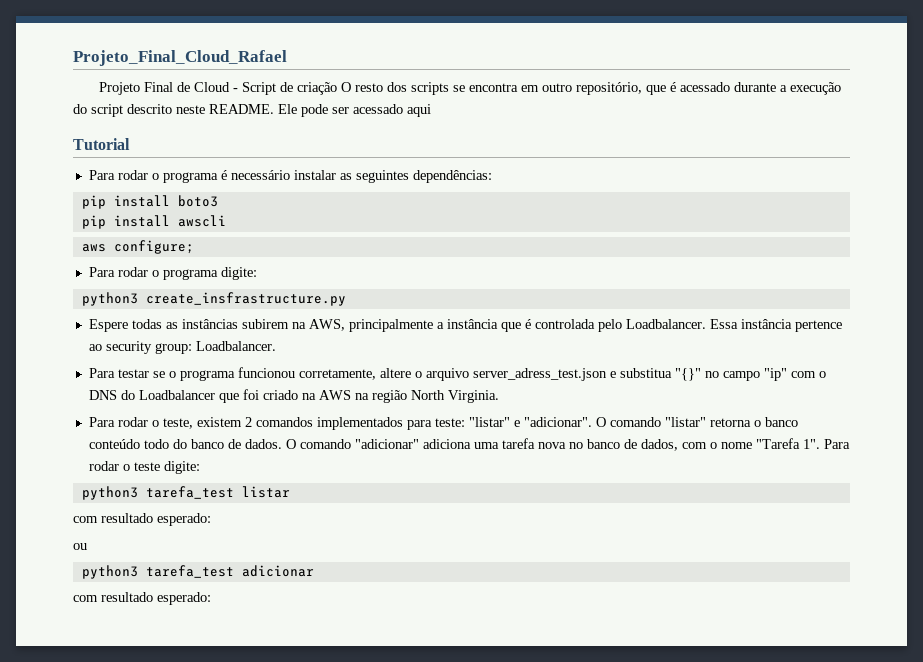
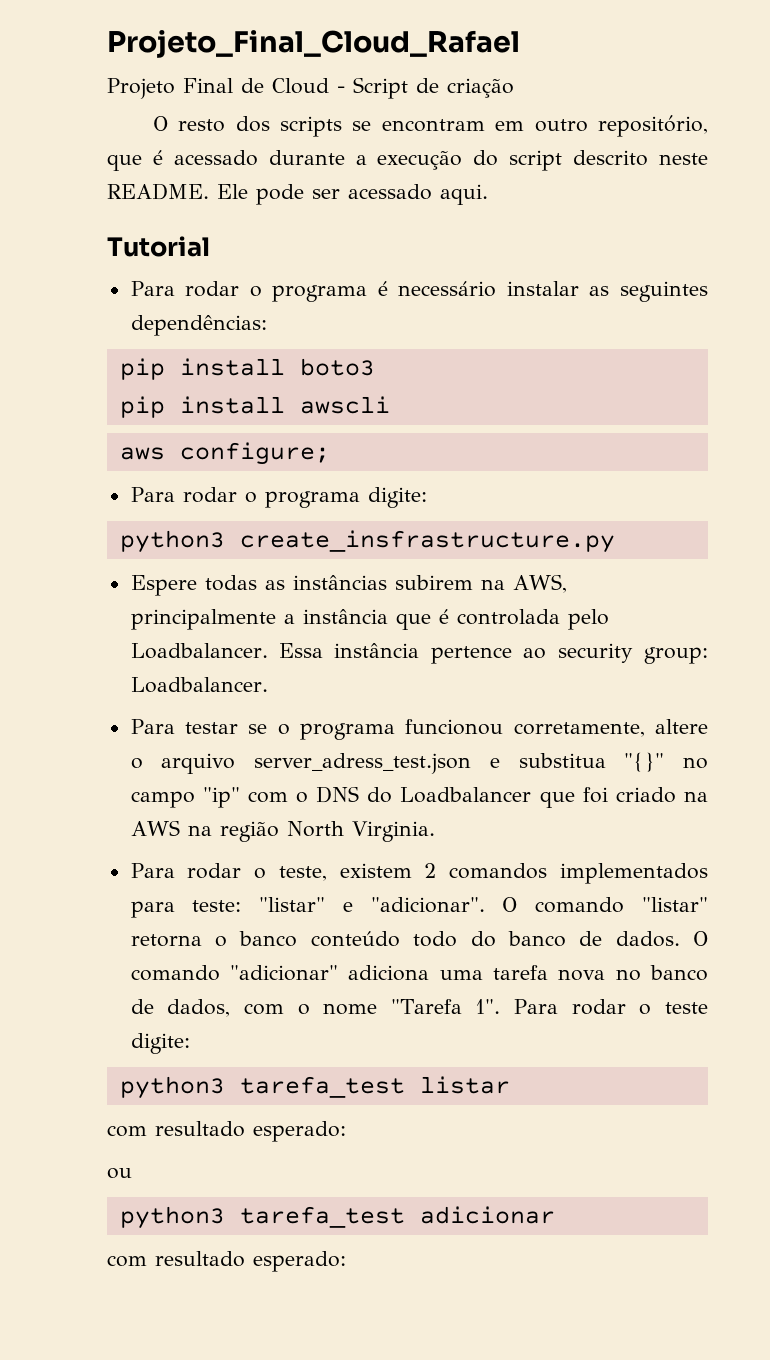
- Projeto Final de Cloud - Script de criação O resto dos scripts se encontra em outro repositório, que é acessado durante a execução do script descrito neste README.
+ Projeto Final de Cloud - Script de criação
+ O resto dos scripts se encontram em outro repositório, que é acessado durante a execução do script descrito neste README.
- Ele pode ser acessado aqui
+ Ele pode ser acessado aqui.

